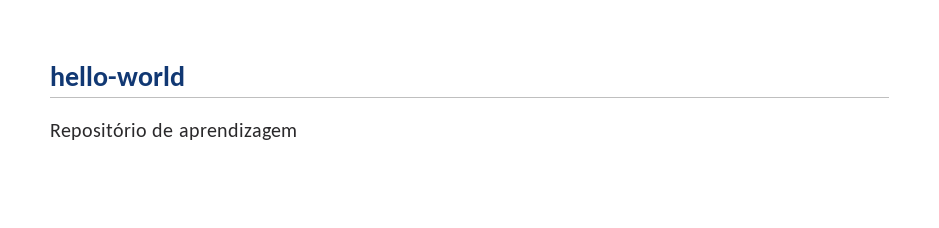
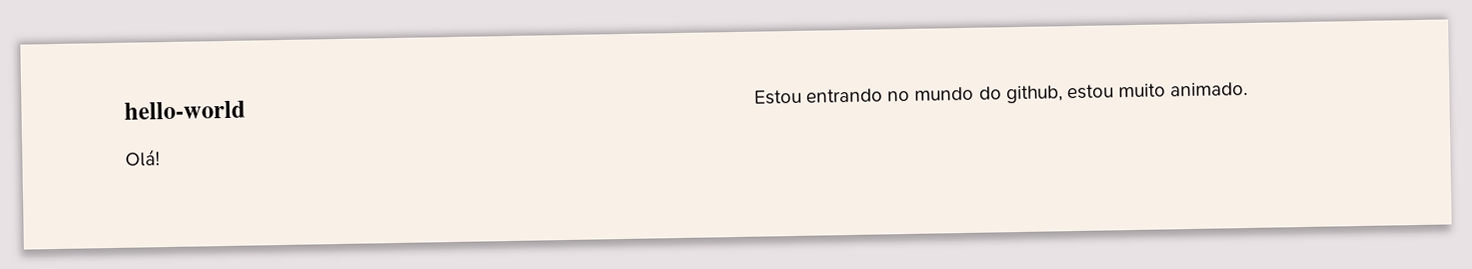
- Repositório de aprendizagem
+ Olá!
+ Estou entrando no mundo do github, estou muito animado.

